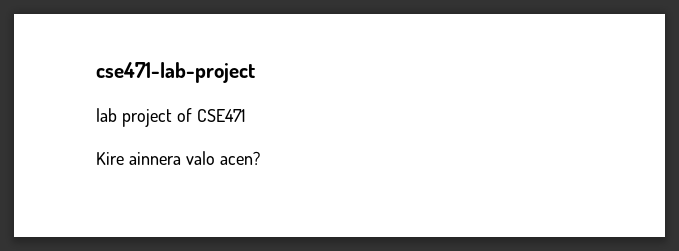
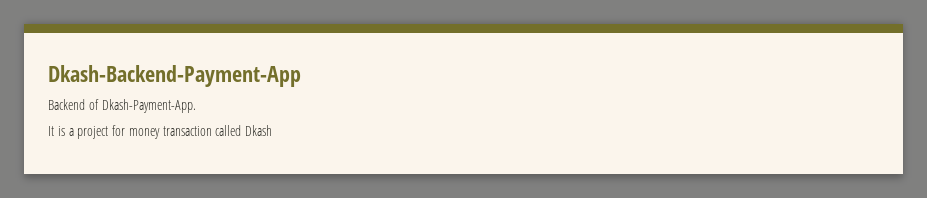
- cse471-lab-project
- lab project of CSE471
- Kire ainnera valo acen?
+ Dkash-Backend-Payment-App
+ Backend of Dkash-Payment-App.
+ It is a project for money transaction called Dkash

